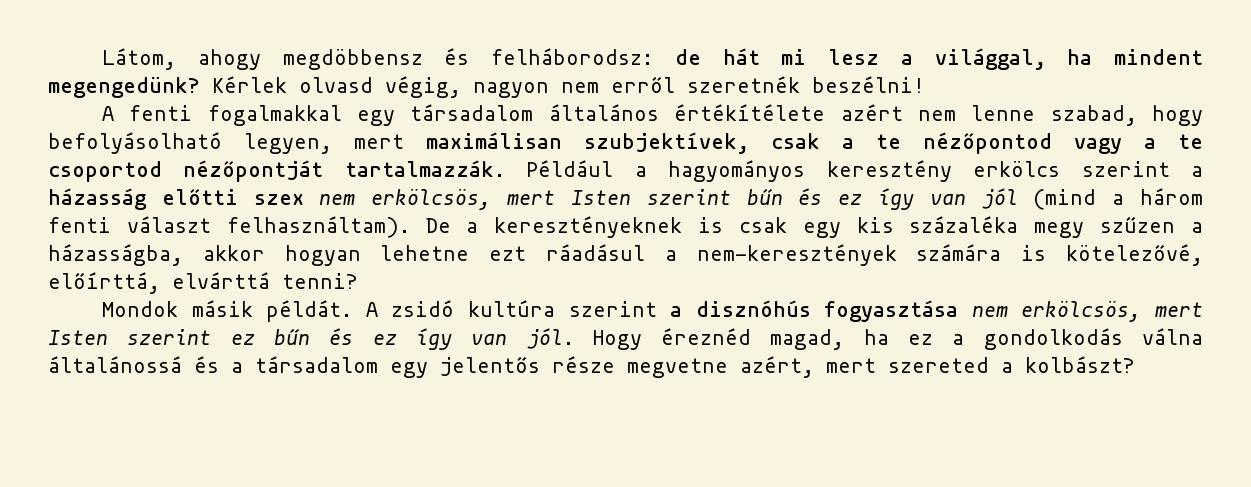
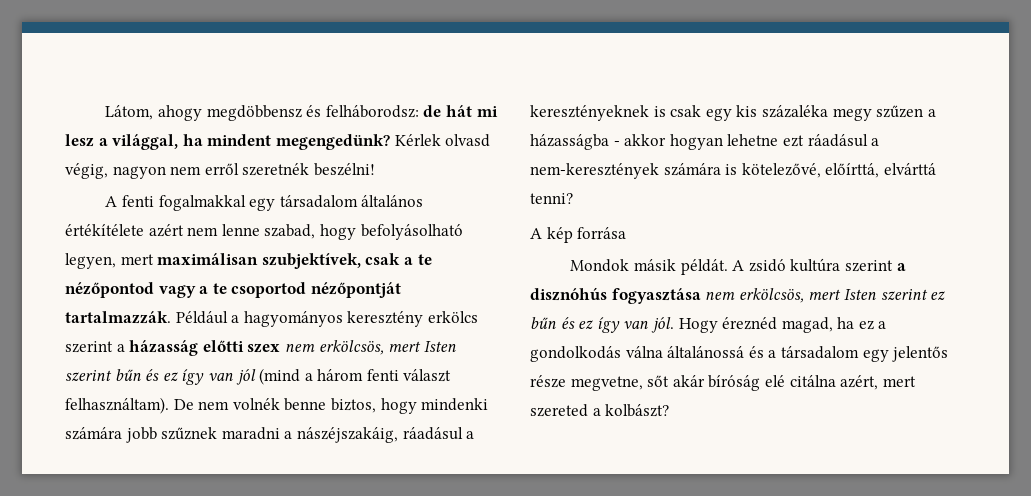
- De a keresztényeknek is csak egy kis százaléka megy szűzen a házasságba, akkor hogyan lehetne ezt ráadásul a nem-keresztények számára is kötelezővé, előírttá, elvárttá tenni?
+ De nem volnék benne biztos, hogy mindenki számára jobb szűznek maradni a nászéjszakáig, ráadásul a keresztényeknek is csak egy kis százaléka megy szűzen a házasságba - akkor hogyan lehetne ezt ráadásul a nem-keresztények számára is kötelezővé, előírttá, elvárttá tenni?
+ A kép forrása
- Hogy éreznéd magad, ha ez a gondolkodás válna általánossá és a társadalom egy jelentős része megvetne azért, mert szereted a kolbászt?
+ Hogy éreznéd magad, ha ez a gondolkodás válna általánossá és a társadalom egy jelentős része megvetne, sőt akár bíróság elé citálna azért, mert szereted a kolbászt?

